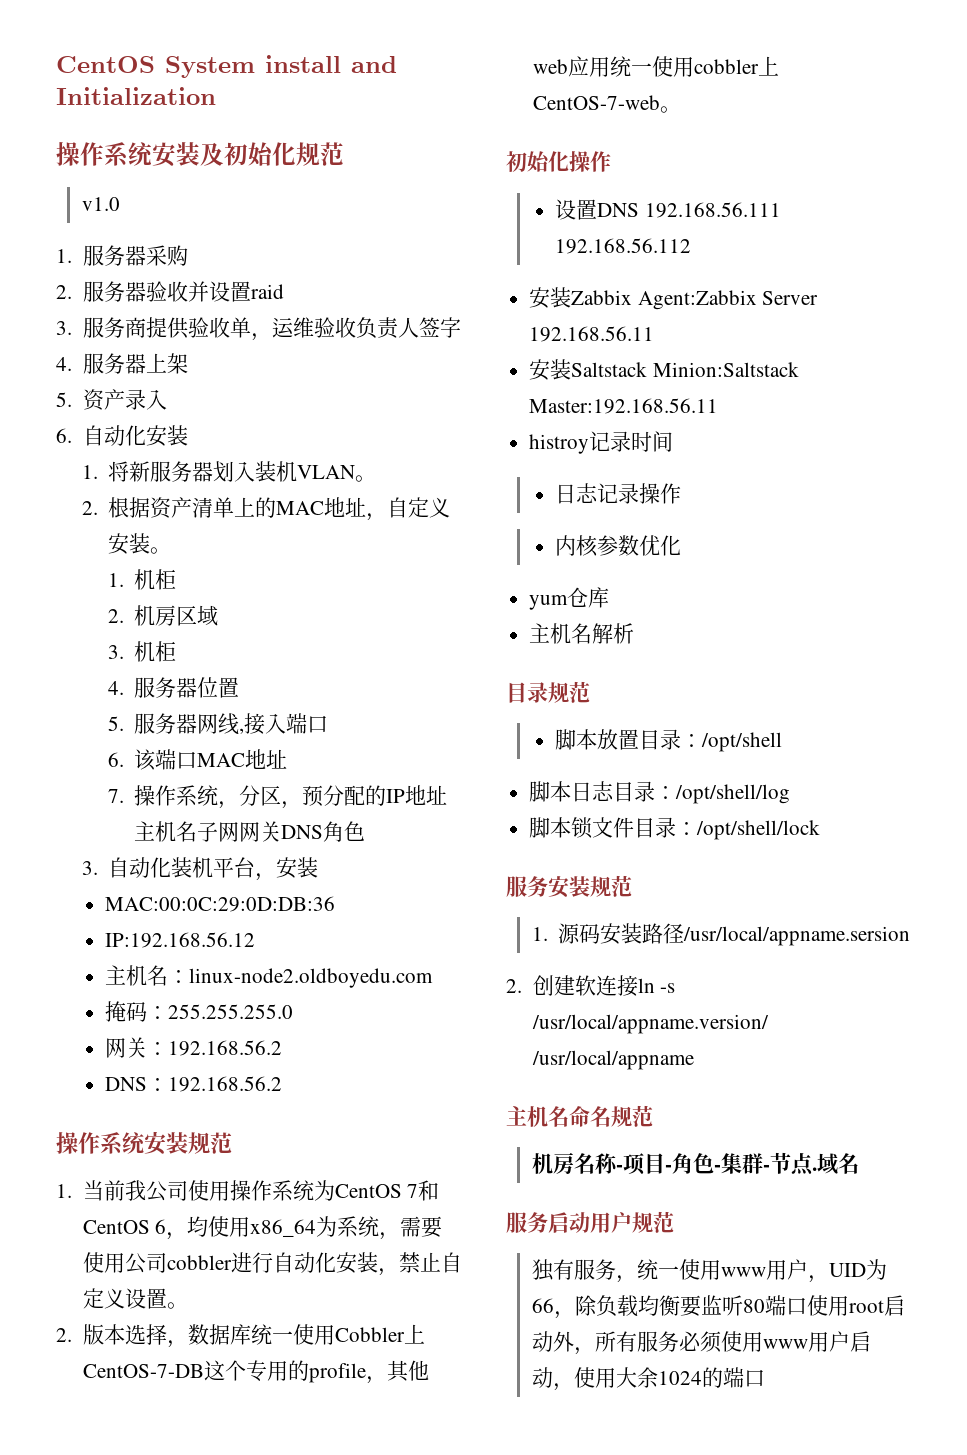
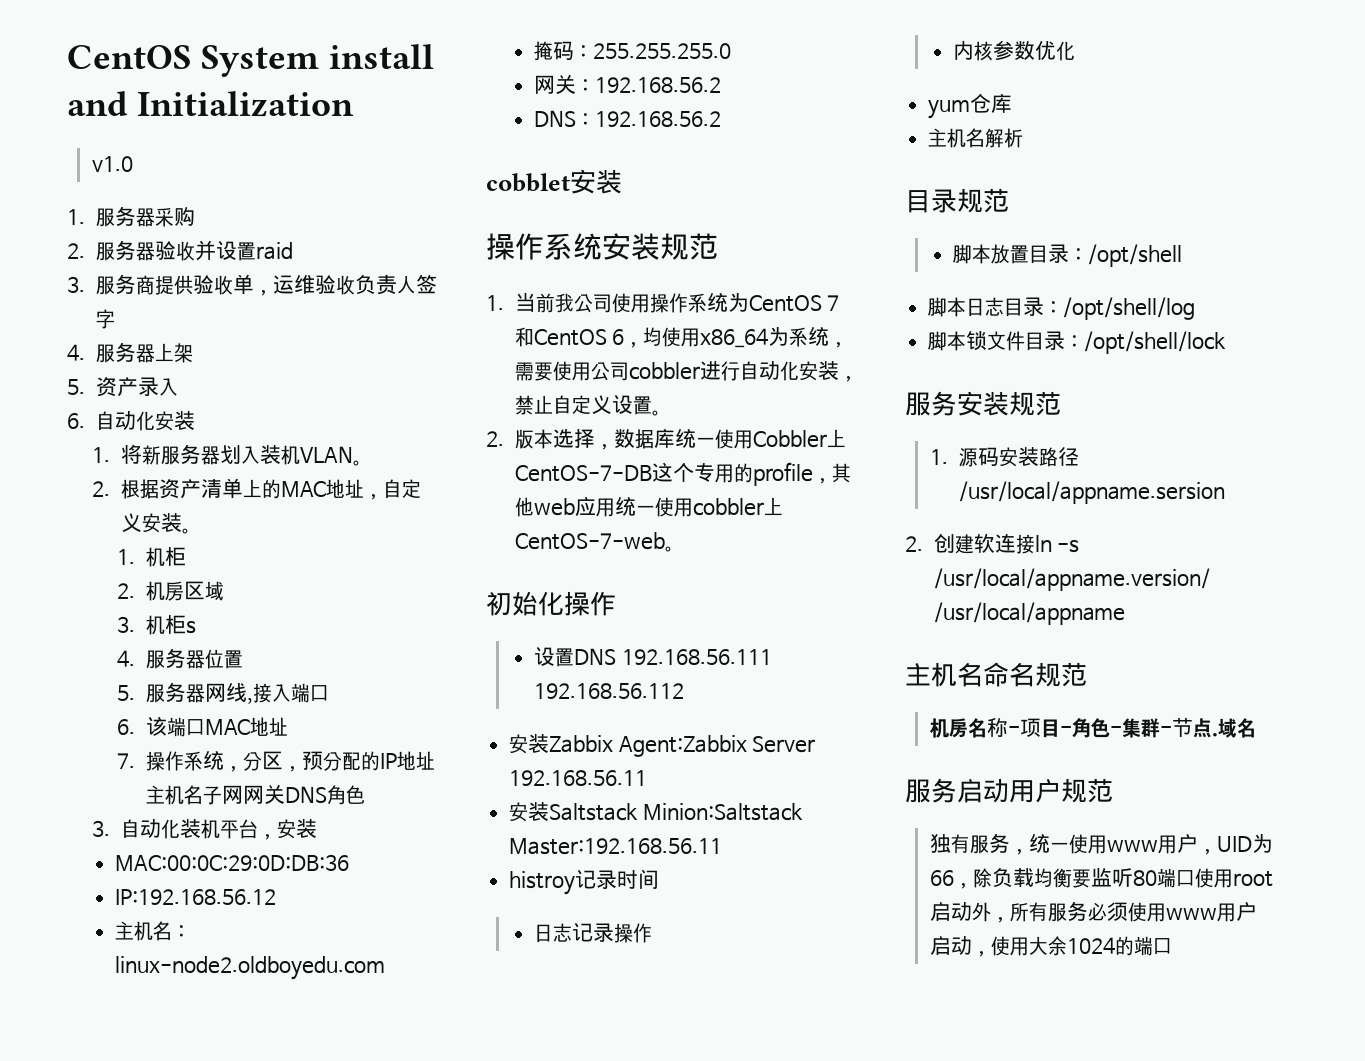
- 操作系统安装及初始化规范
- 3.机柜
+ 3.机柜s
+ cobblet安装

